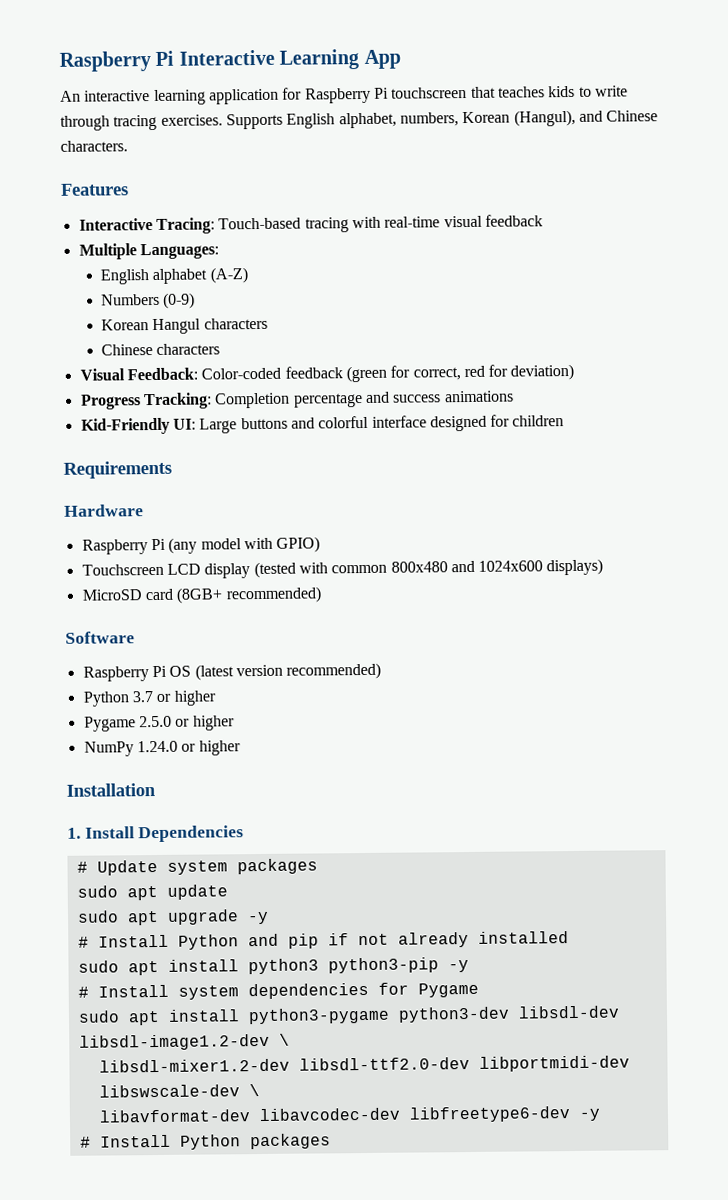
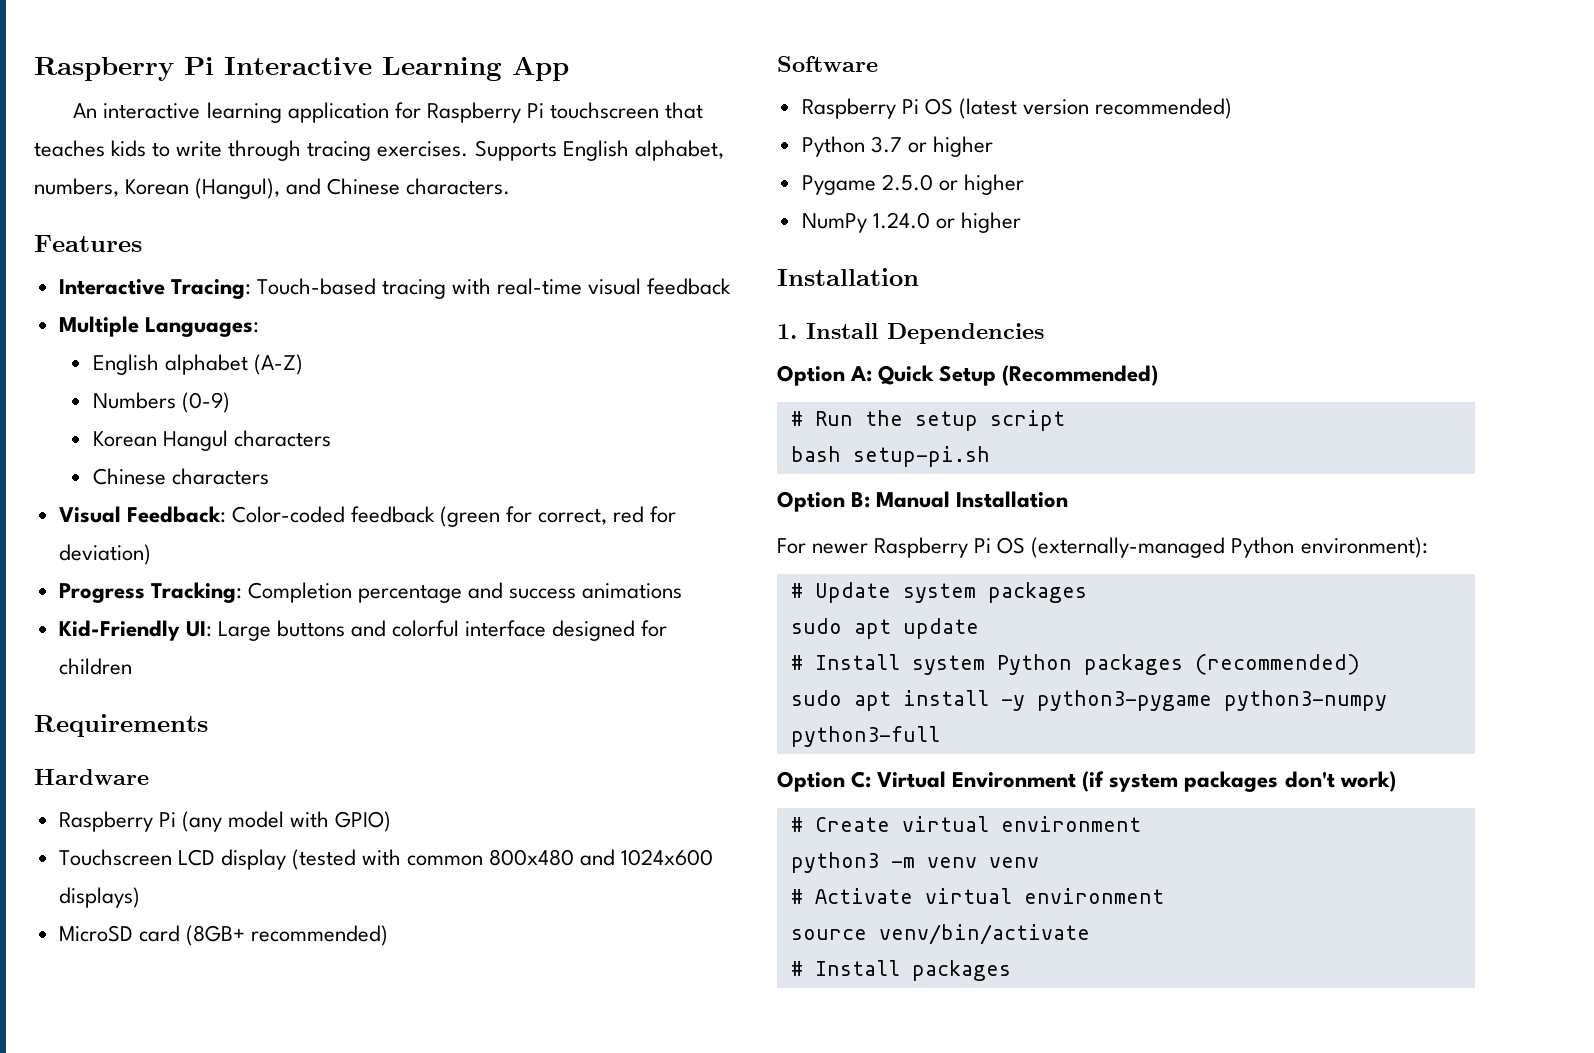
+ Option A: Quick Setup (Recommended)
+ # Run the setup script
+ bash setup-pi.sh
+ Option B: Manual Installation
+ For newer Raspberry Pi OS (externally-managed Python environment):
- sudo apt upgrade -y
- # Install Python and pip if not already installed
- sudo apt install python3 python3-pip -y
- # Install system dependencies for Pygame
- sudo apt install python3-pygame python3-dev libsdl-dev libsdl-image1.2-dev \
- libsdl-mixer1.2-dev libsdl-ttf2.0-dev libportmidi-dev libswscale-dev \
- libavformat-dev libavcodec-dev libfreetype6-dev -y
- # Install Python packages
+ # Install system Python packages (recommended)
+ sudo apt install -y python3-pygame python3-numpy python3-full
+ Option C: Virtual Environment (if system packages don't work)
+ # Create virtual environment
+ python3 -m venv venv
+ # Activate virtual environment
+ source venv/bin/activate
+ # Install packages

